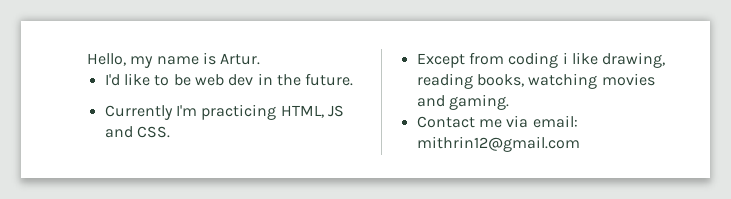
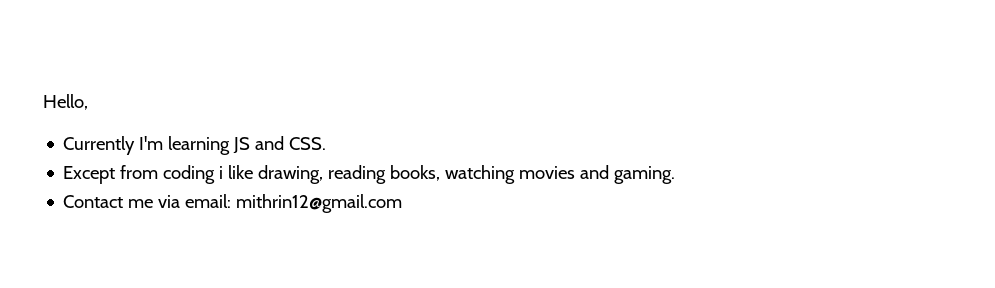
- Hello, my name is Artur.
- I'd like to be web dev in the future.
+ Hello,
- Currently I'm practicing HTML, JS and CSS.
+ Currently I'm learning JS and CSS.

